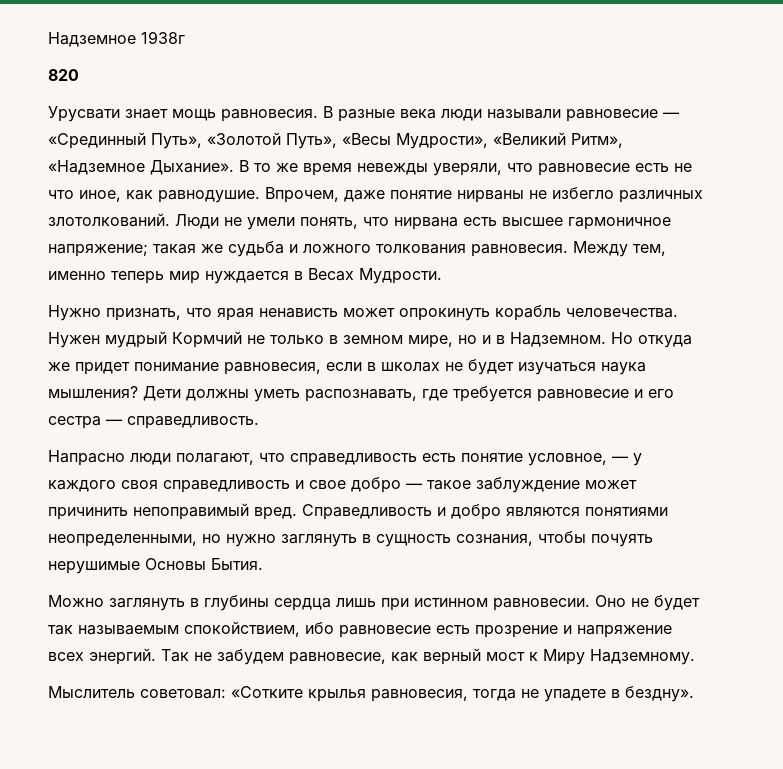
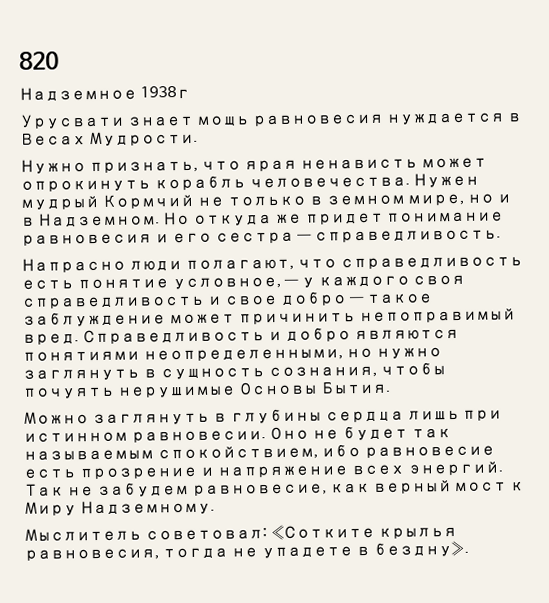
+ 820
- 820
- Урусвати знает мощь равновесия. В разные века люди называли равновесие — «Срединный Путь», «Золотой Путь», «Весы Мудрости», «Великий Ритм», «Надземное Дыхание». В то же время невежды уверяли, что равновесие есть не что иное, как равнодушие. Впрочем, даже понятие нирваны не избегло различных злотолкований. Люди не умели понять, что нирвана есть высшее гармоничное напряжение; такая же судьба и ложного толкования равновесия. Между тем, именно теперь мир нуждается в Весах Мудрости.
+ Урусвати знает мощь равновесия нуждается в Весах Мудрости.
- Но откуда же придет понимание равновесия, если в школах не будет изучаться наука мышления? Дети должны уметь распознавать, где требуется равновесие и его сестра — справедливость.
+ Но откуда же придет понимание равновесия и его сестра — справедливость.

